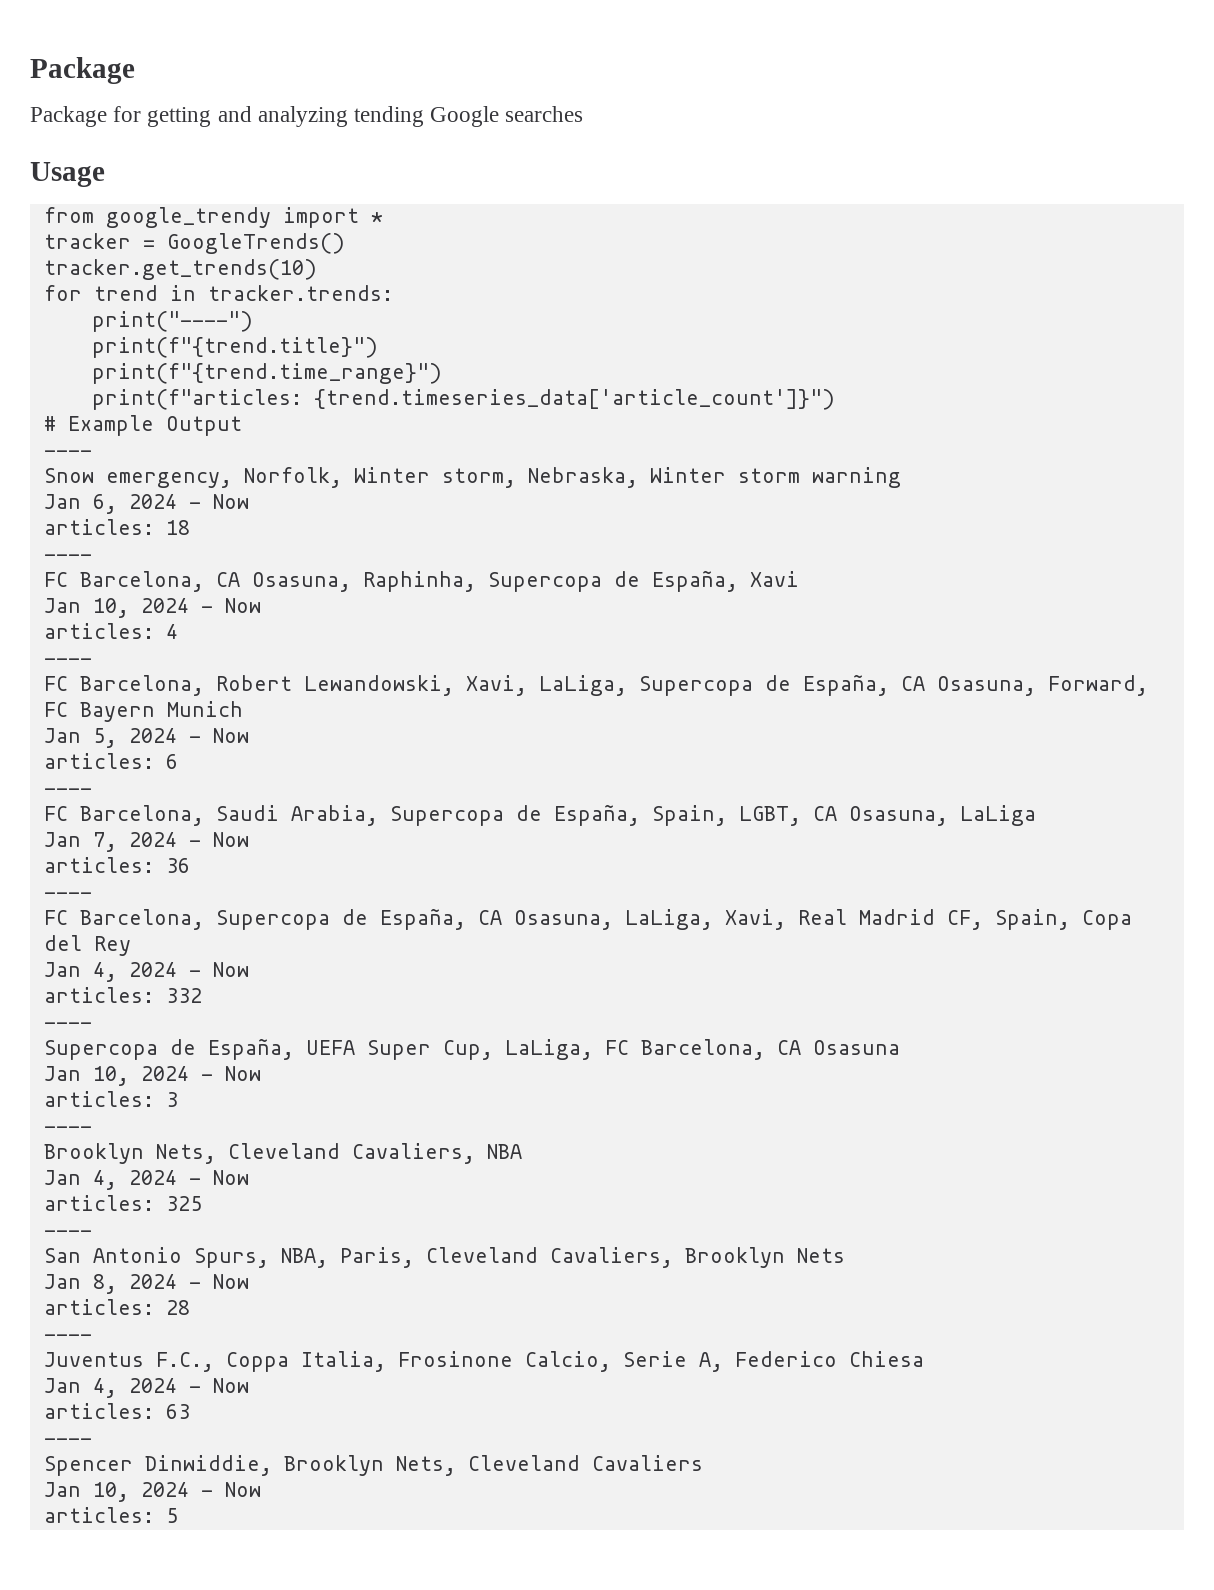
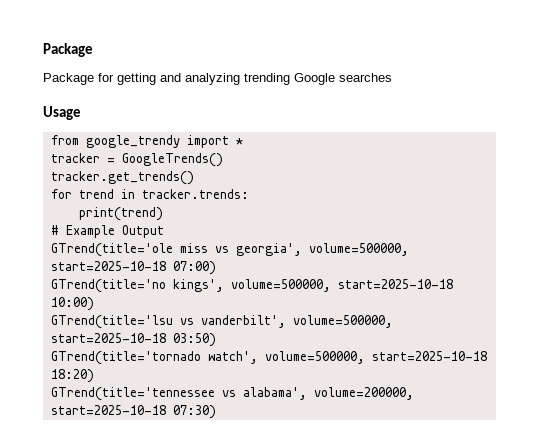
- Package for getting and analyzing tending Google searches
+ Package for getting and analyzing trending Google searches
- tracker.get_trends(10)
+ tracker.get_trends()
- print("----")
- print(f"{trend.title}")
- print(f"{trend.time_range}")
- print(f"articles: {trend.timeseries_data['article_count']}")
+ print(trend)
  # Example Output
- ----
- Snow emergency, Norfolk, Winter storm, Nebraska, Winter storm warning
- Jan 6, 2024 - Now
- articles: 18
- ----
- FC Barcelona, CA Osasuna, Raphinha, Supercopa de España, Xavi
- Jan 10, 2024 - Now
- articles: 4
- ----
- FC Barcelona, Robert Lewandowski, Xavi, LaLiga, Supercopa de España, CA Osasuna, Forward, FC Bayern Munich
- Jan 5, 2024 - Now
- articles: 6
- ----
- FC Barcelona, Saudi Arabia, Supercopa de España, Spain, LGBT, CA Osasuna, LaLiga
- Jan 7, 2024 - Now
- articles: 36
- ----
- FC Barcelona, Supercopa de España, CA Osasuna, LaLiga, Xavi, Real Madrid CF, Spain, Copa del Rey
- Jan 4, 2024 - Now
- articles: 332
- ----
- Supercopa de España, UEFA Super Cup, LaLiga, FC Barcelona, CA Osasuna
- Jan 10, 2024 - Now
- articles: 3
- ----
- Brooklyn Nets, Cleveland Cavaliers, NBA
- Jan 4, 2024 - Now
- articles: 325
- ----
- San Antonio Spurs, NBA, Paris, Cleveland Cavaliers, Brooklyn Nets
- Jan 8, 2024 - Now
- articles: 28
- ----
- Juventus F.C., Coppa Italia, Frosinone Calcio, Serie A, Federico Chiesa
- Jan 4, 2024 - Now
- articles: 63
- ----
- Spencer Dinwiddie, Brooklyn Nets, Cleveland Cavaliers
- Jan 10, 2024 - Now
- articles: 5
+ GTrend(title='ole miss vs georgia', volume=500000, start=2025-10-18 07:00)
+ GTrend(title='no kings', volume=500000, start=2025-10-18 10:00)
+ GTrend(title='lsu vs vanderbilt', volume=500000, start=2025-10-18 03:50)
+ GTrend(title='tornado watch', volume=500000, start=2025-10-18 18:20)
+ GTrend(title='tennessee vs alabama', volume=200000, start=2025-10-18 07:30)

